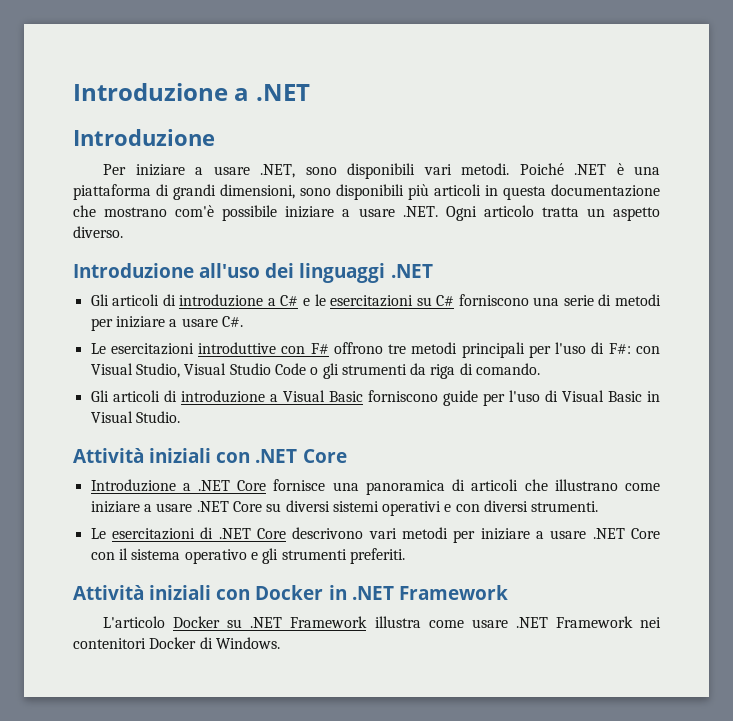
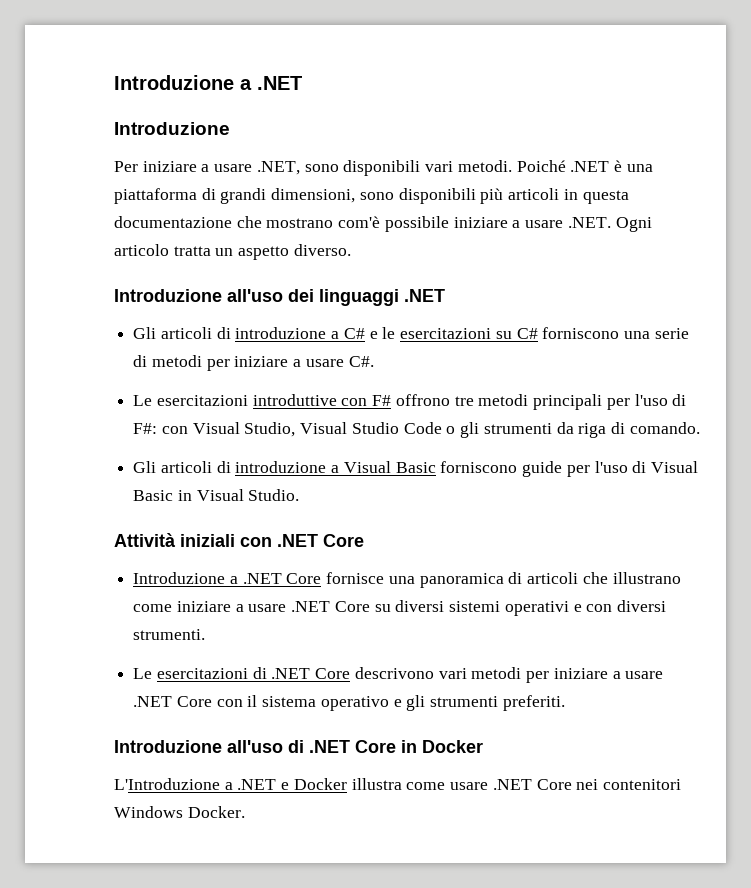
- Attività iniziali con Docker in .NET Framework
- L'articolo Docker su .NET Framework illustra come usare .NET Framework nei contenitori Docker di Windows.
+ Introduzione all'uso di .NET Core in Docker
+ L'Introduzione a .NET e Docker illustra come usare .NET Core nei contenitori Windows Docker.

